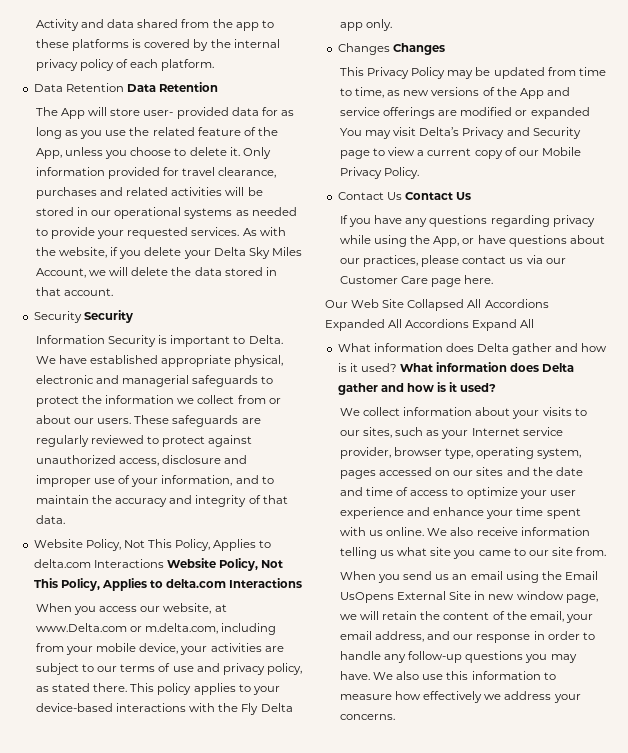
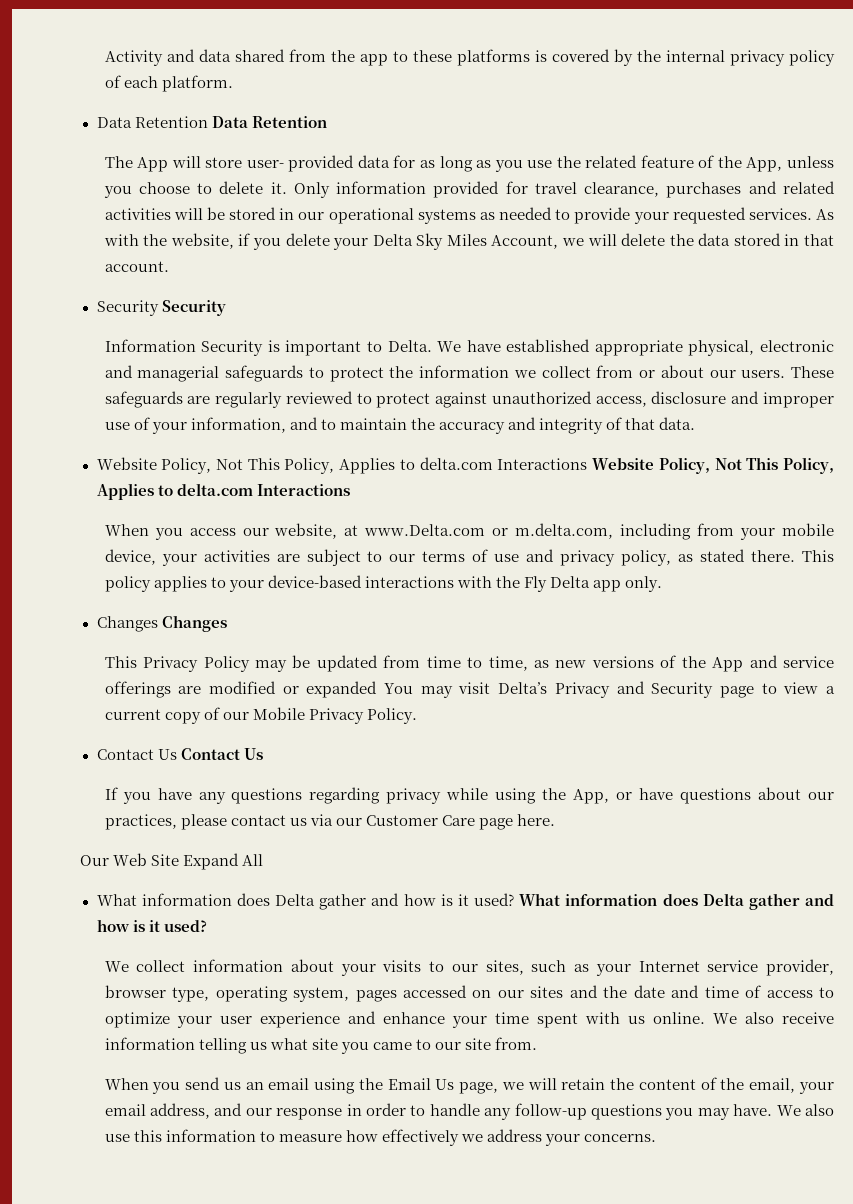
- Our Web Site Collapsed All Accordions Expanded All Accordions Expand All
+ Our Web Site Expand All
- When you send us an email using the Email UsOpens External Site in new window page, we will retain the content of the email, your email address, and our response in order to handle any follow-up questions you may have.
+ When you send us an email using the Email Us page, we will retain the content of the email, your email address, and our response in order to handle any follow-up questions you may have.

